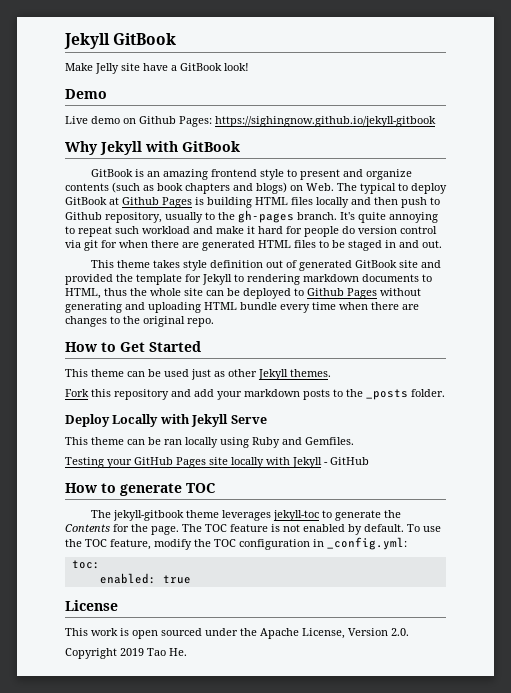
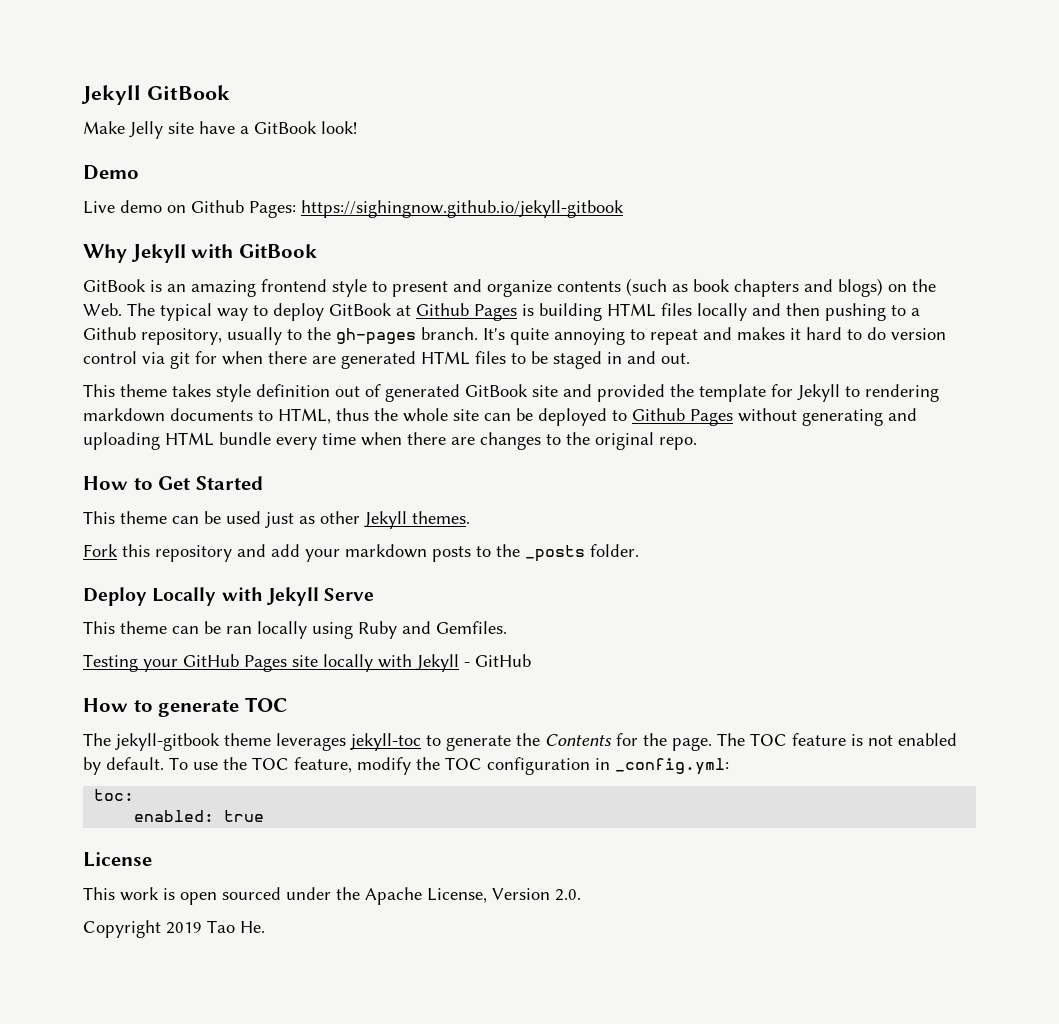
- GitBook is an amazing frontend style to present and organize contents (such as book chapters and blogs) on Web. The typical to deploy GitBook at Github Pages is building HTML files locally and then push to Github repository, usually to the gh-pages branch.
+ GitBook is an amazing frontend style to present and organize contents (such as book chapters and blogs) on the Web. The typical way to deploy GitBook at Github Pages is building HTML files locally and then pushing to a Github repository, usually to the gh-pages branch.
- It's quite annoying to repeat such workload and make it hard for people do version control via git for when there are generated HTML files to be staged in and out.
+ It's quite annoying to repeat and makes it hard to do version control via git for when there are generated HTML files to be staged in and out.

